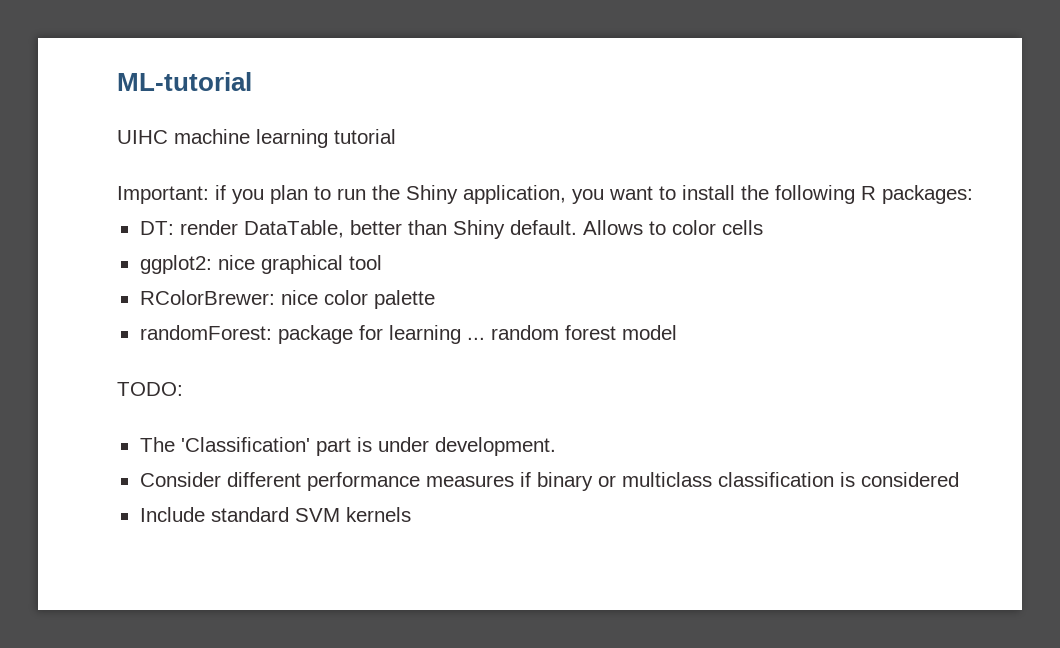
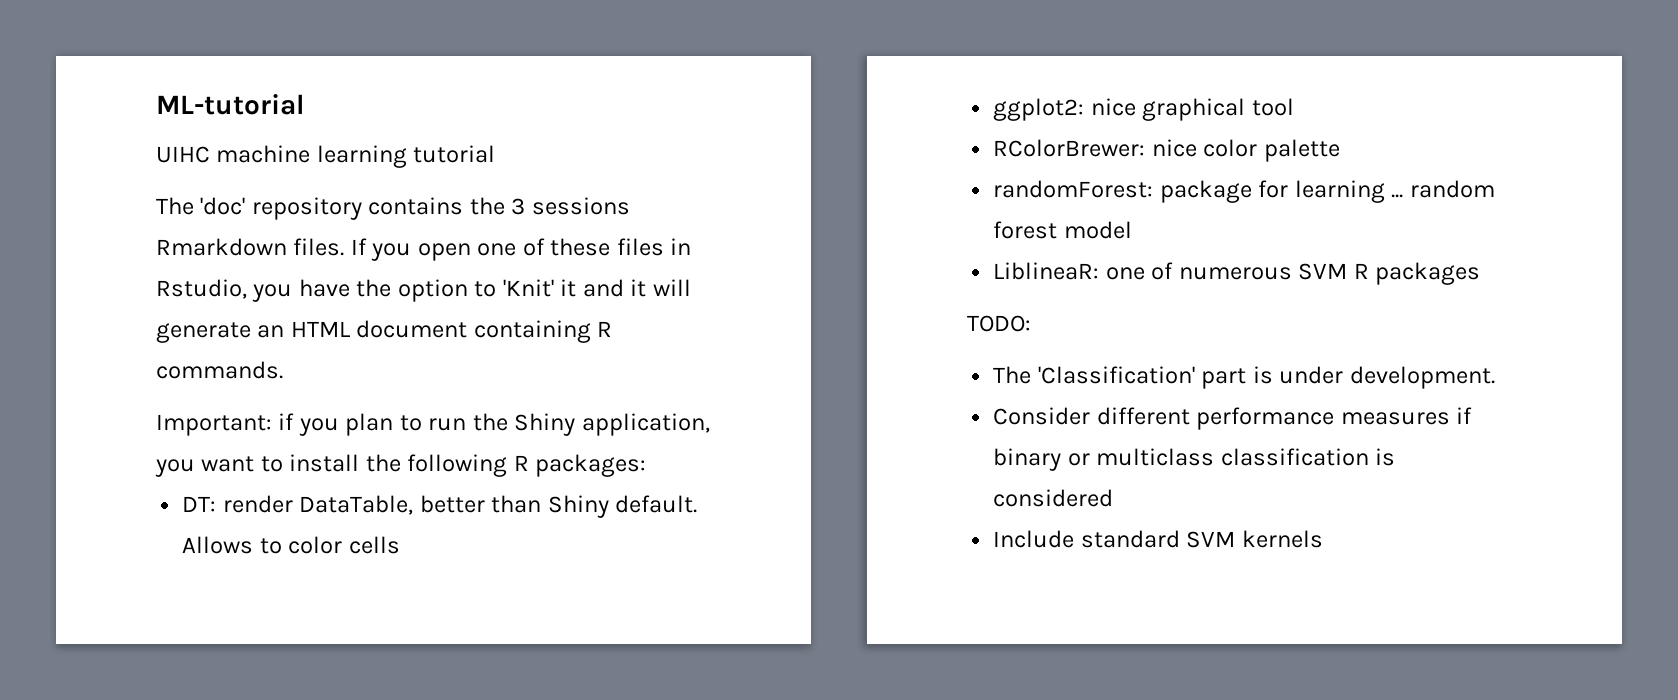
+ The 'doc' repository contains the 3 sessions Rmarkdown files. If you open one of these files in Rstudio, you have the option to 'Knit' it and it will generate an HTML document containing R commands.
+ LiblineaR: one of numerous SVM R packages

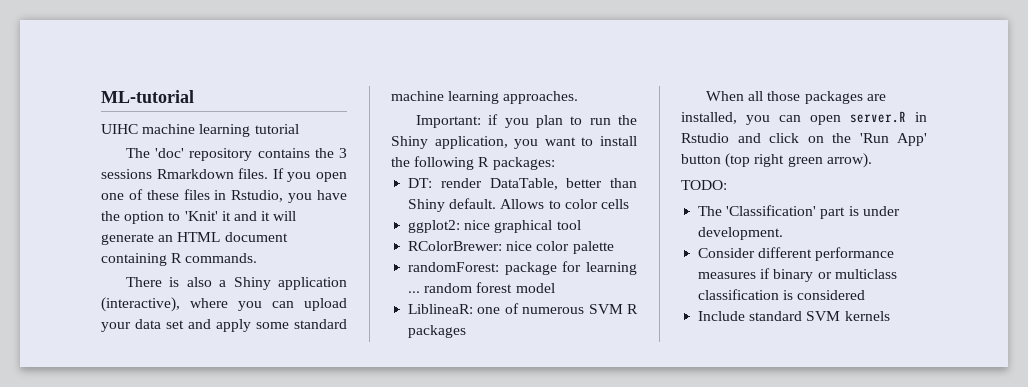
+ There is also a Shiny application (interactive), where you can upload your data set and apply some standard machine learning approaches.
+ When all those packages are installed, you can open server.R in Rstudio and click on the 'Run App' button (top right green arrow).

